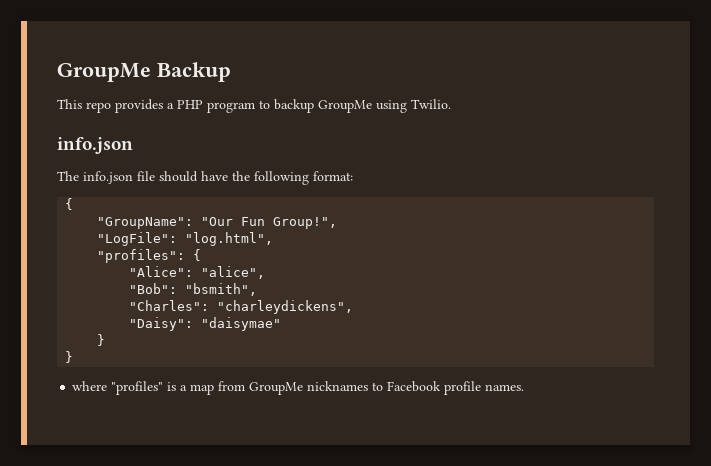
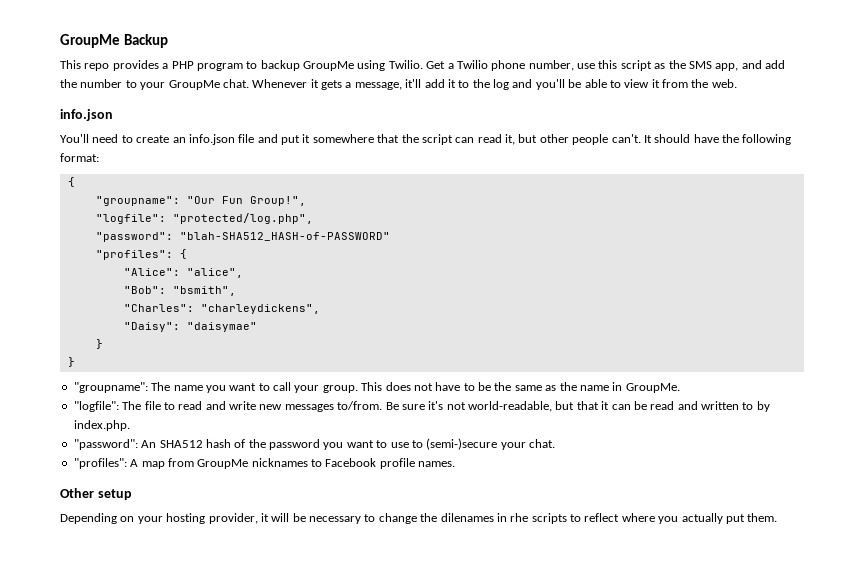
- This repo provides a PHP program to backup GroupMe using Twilio.
+ This repo provides a PHP program to backup GroupMe using Twilio. Get a Twilio phone number, use this script as the SMS app, and add the number to your GroupMe chat. Whenever it gets a message, it'll add it to the log and you'll be able to view it from the web.
  info.json
- The info.json file should have the following format:
+ You'll need to create an info.json file and put it somewhere that the script can read it, but other people can't. It should have the following format:
- "GroupName": "Our Fun Group!",
+ "groupname": "Our Fun Group!",
- "LogFile": "log.html",
+ "logfile": "protected/log.php",
+ "password": "blah-SHA512_HASH-of-PASSWORD"
- where "profiles" is a map from GroupMe nicknames to Facebook profile names.
+ "groupname": The name you want to call your group. This does not have to be the same as the name in GroupMe.
+ "logfile": The file to read and write new messages to/from. Be sure it's not world-readable, but that it can be read and written to by index.php.
+ "password": An SHA512 hash of the password you want to use to (semi-)secure your chat.
+ "profiles": A map from GroupMe nicknames to Facebook profile names.
+ Other setup
+ Depending on your hosting provider, it will be necessary to change the dilenames in rhe scripts to reflect where you actually put them.

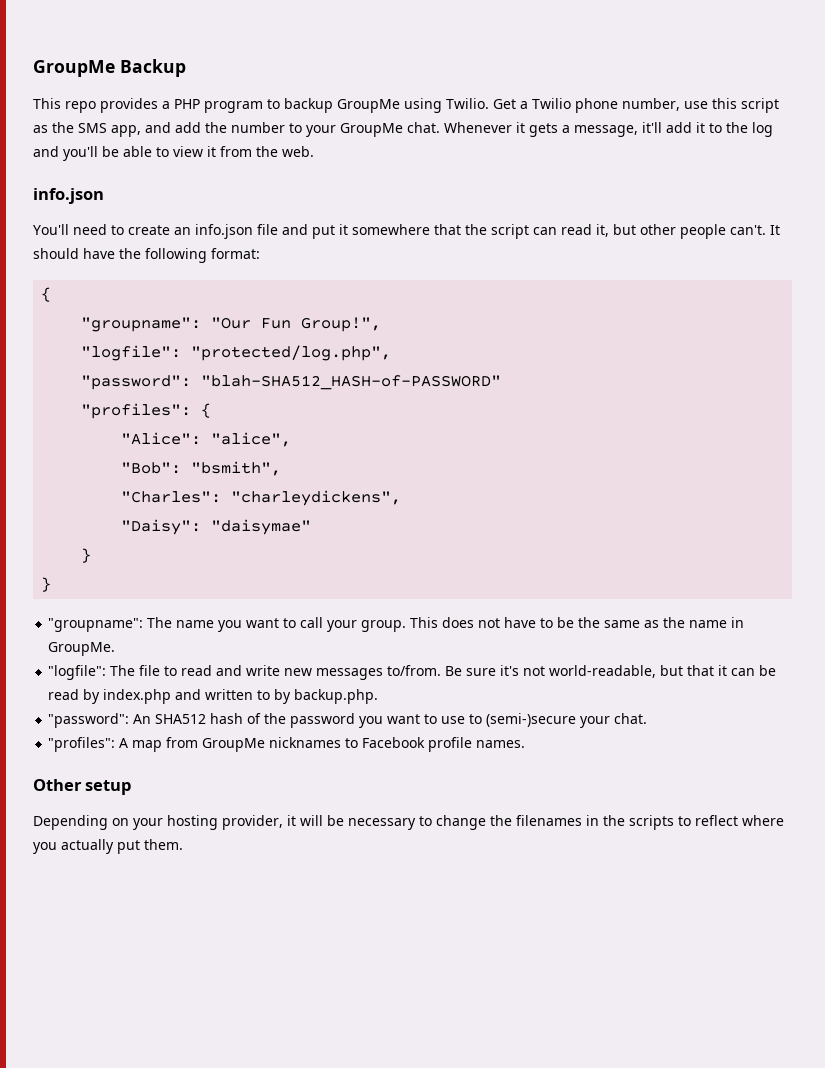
- Be sure it's not world-readable, but that it can be read and written to by index.php.
+ Be sure it's not world-readable, but that it can be read by index.php and written to by backup.php.
- Depending on your hosting provider, it will be necessary to change the dilenames in rhe scripts to reflect where you actually put them.
+ Depending on your hosting provider, it will be necessary to change the filenames in the scripts to reflect where you actually put them.

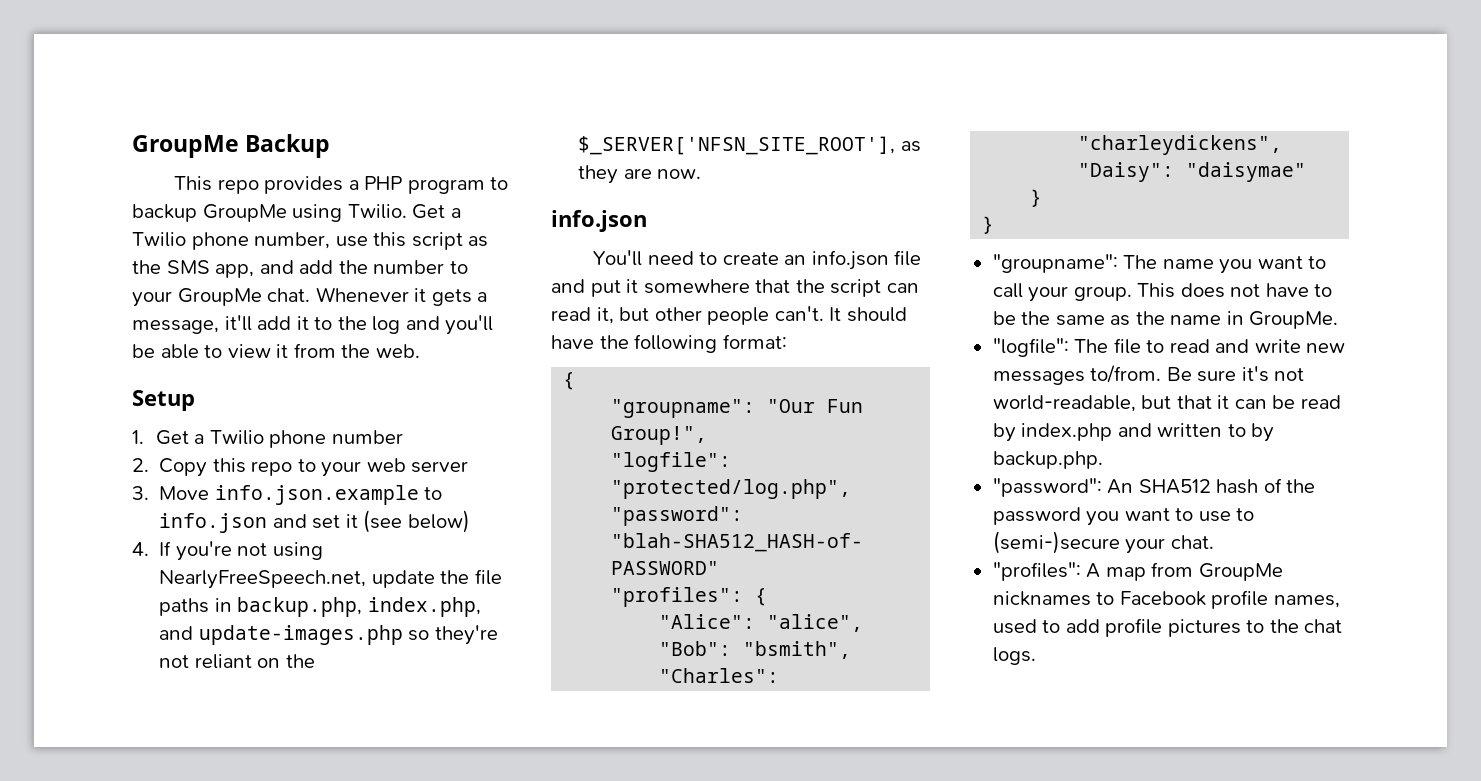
+ Setup
+ 1. Get a Twilio phone number
+ 2. Copy this repo to your web server
+ 3. Move info.json.example to info.json and set it (see below)
+ 4. If you're not using NearlyFreeSpeech.net, update the file paths in backup.php, index.php, and update-images.php so they're not reliant on the $_SERVER['NFSN_SITE_ROOT'], as they are now.
- "profiles": A map from GroupMe nicknames to Facebook profile names.
- Other setup
- Depending on your hosting provider, it will be necessary to change the filenames in the scripts to reflect where you actually put them.
+ "profiles": A map from GroupMe nicknames to Facebook profile names, used to add profile pictures to the chat logs.

